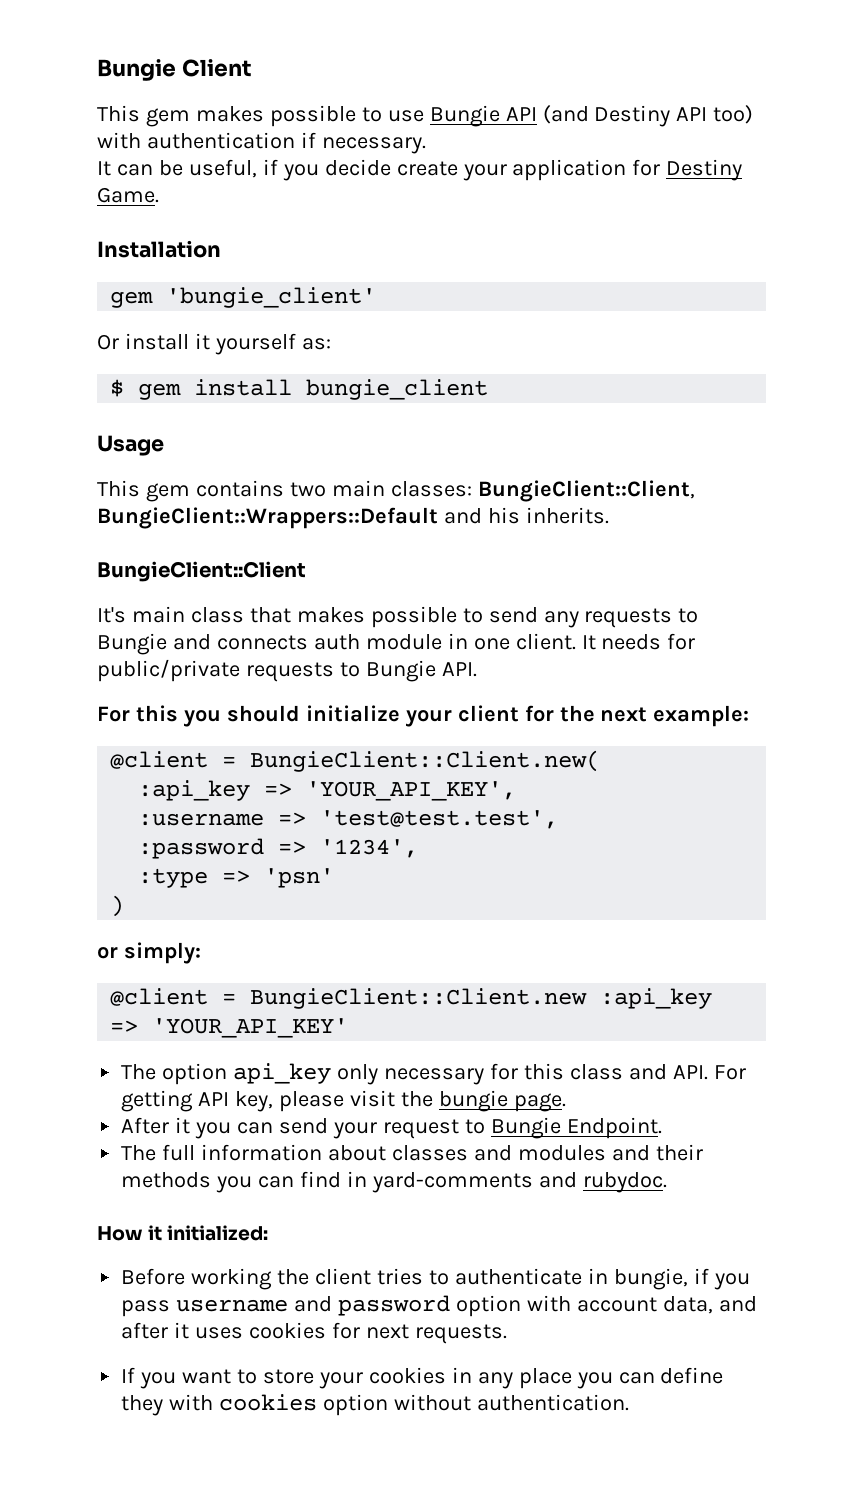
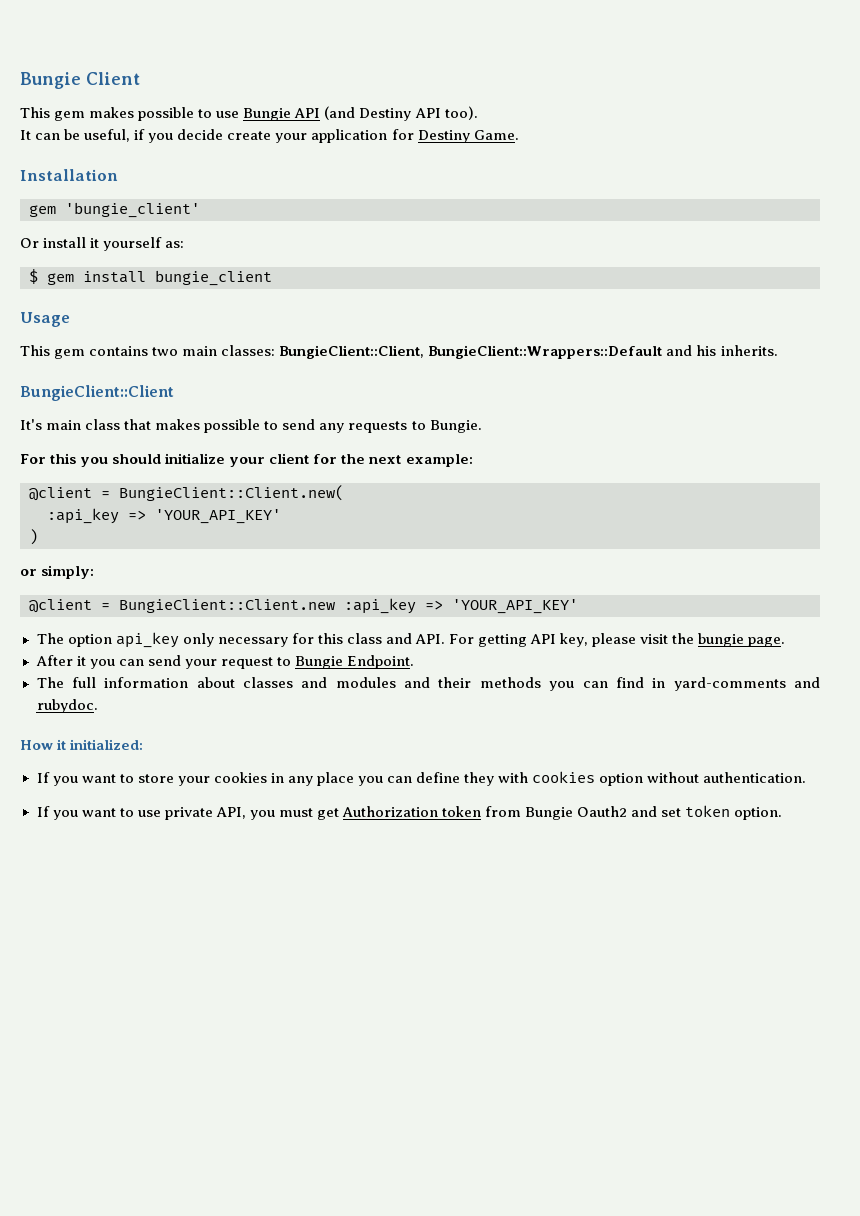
- This gem makes possible to use Bungie API (and Destiny API too) with authentication if necessary.
+ This gem makes possible to use Bungie API (and Destiny API too).
- It's main class that makes possible to send any requests to Bungie and connects auth module in one client. It needs for public/private requests to Bungie API.
+ It's main class that makes possible to send any requests to Bungie.
  @client = BungieClient::Client.new(
- :api_key => 'YOUR_API_KEY',
- :username => 'test@test.test',
- :password => '1234',
- :type => 'psn'
+ :api_key => 'YOUR_API_KEY'
- Before working the client tries to authenticate in bungie, if you pass username and password option with account data, and after it uses cookies for next requests.
+ If you want to use private API, you must get Authorization token from Bungie Oauth2 and set token option.

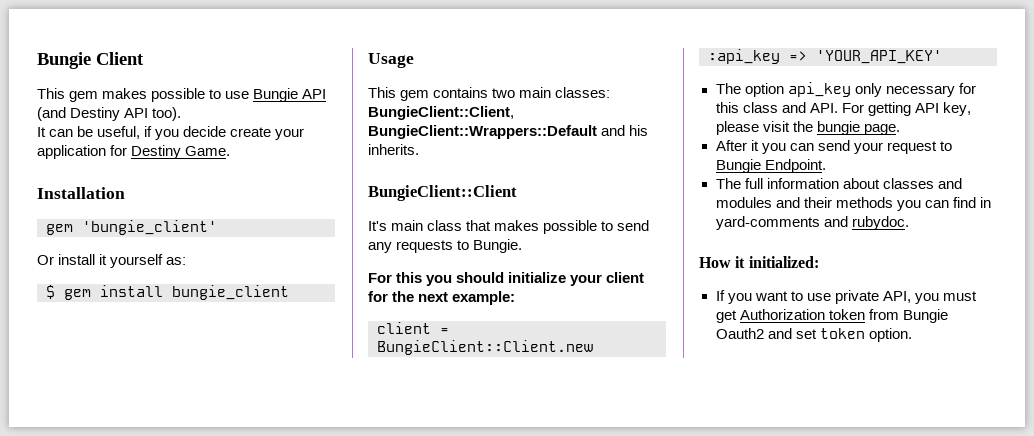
- @client = BungieClient::Client.new(
- :api_key => 'YOUR_API_KEY'
- )
- or simply:
- @client = BungieClient::Client.new :api_key => 'YOUR_API_KEY'
+ client = BungieClient::Client.new :api_key => 'YOUR_API_KEY'
- If you want to store your cookies in any place you can define they with cookies option without authentication.

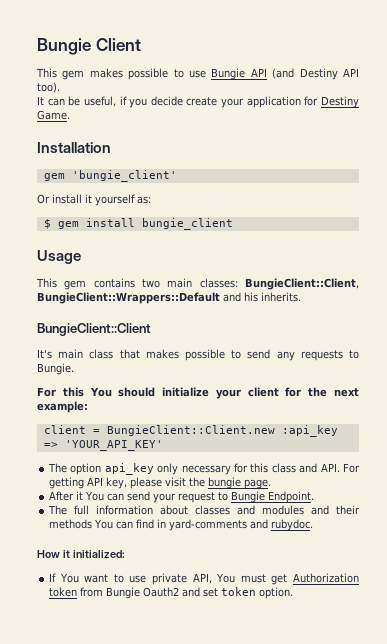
- For this you should initialize your client for the next example:
+ For this You should initialize your client for the next example:
- After it you can send your request to Bungie Endpoint.
+ After it You can send your request to Bungie Endpoint.
- The full information about classes and modules and their methods you can find in yard-comments and rubydoc.
+ The full information about classes and modules and their methods You can find in yard-comments and rubydoc.
- If you want to use private API, you must get Authorization token from Bungie Oauth2 and set token option.
+ If You want to use private API, You must get Authorization token from Bungie Oauth2 and set token option.

